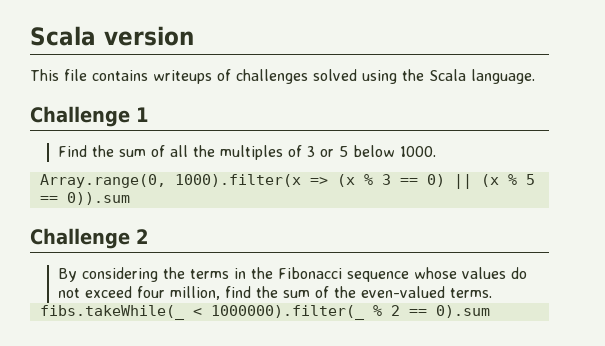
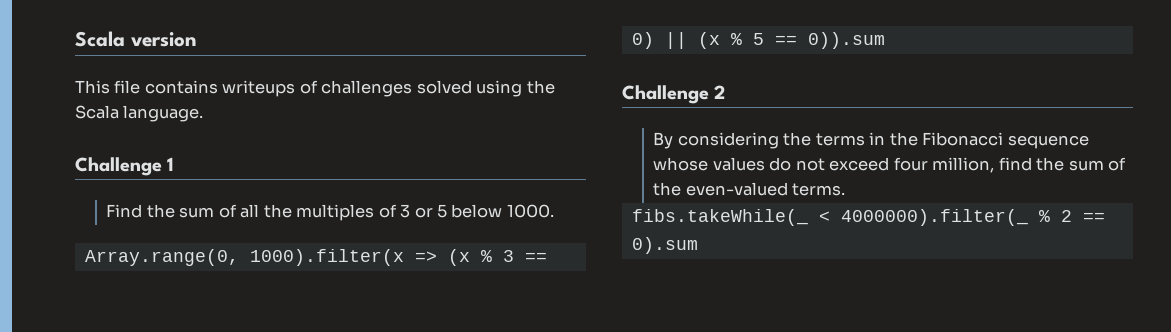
- fibs.takeWhile(_ < 1000000).filter(_ % 2 == 0).sum
+ fibs.takeWhile(_ < 4000000).filter(_ % 2 == 0).sum

